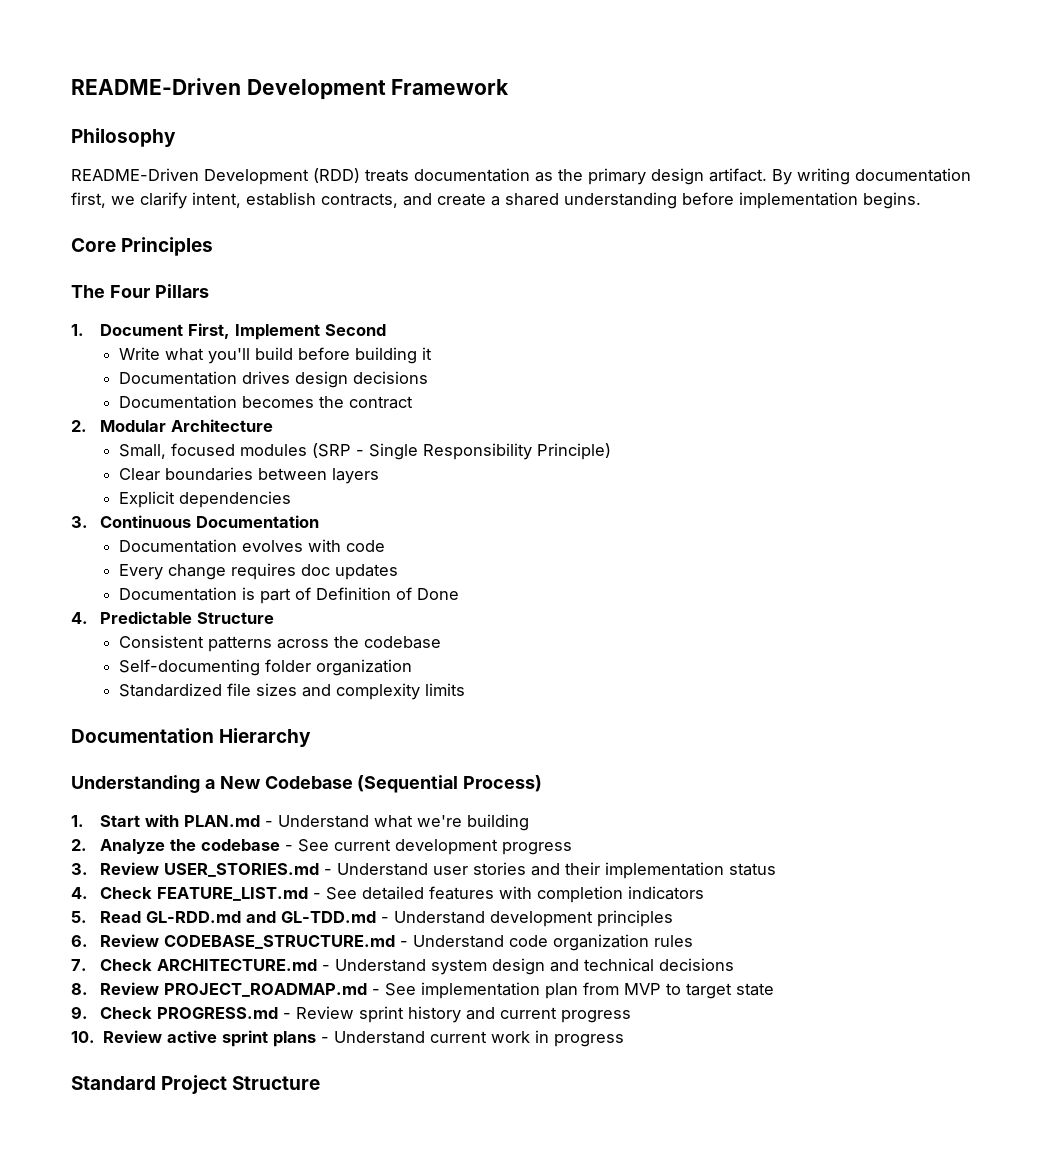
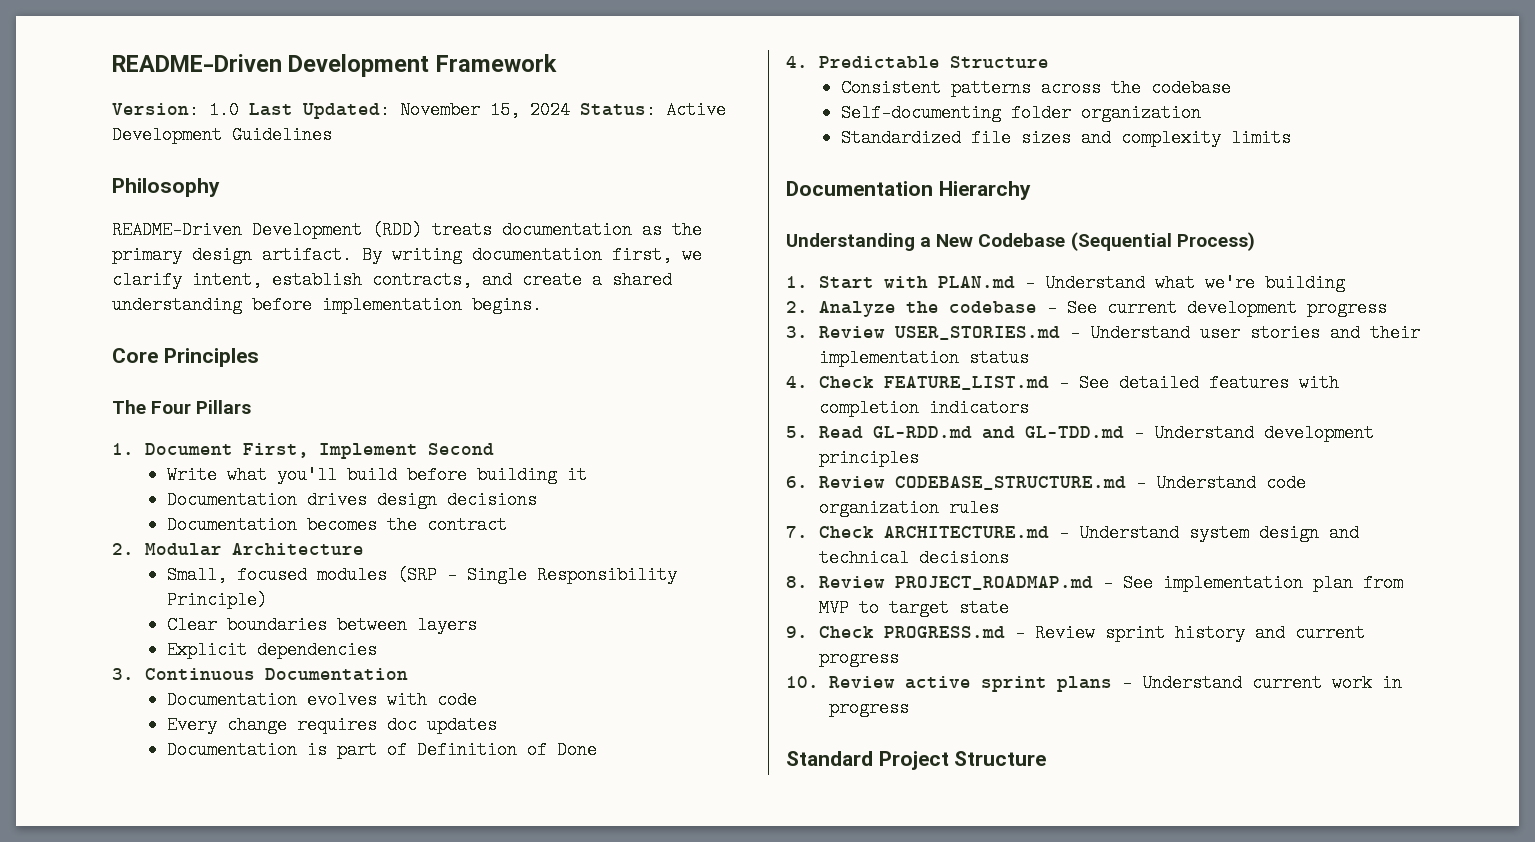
+ Version: 1.0 Last Updated: November 15, 2024 Status: Active Development Guidelines

